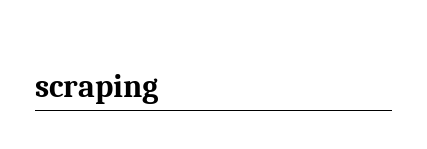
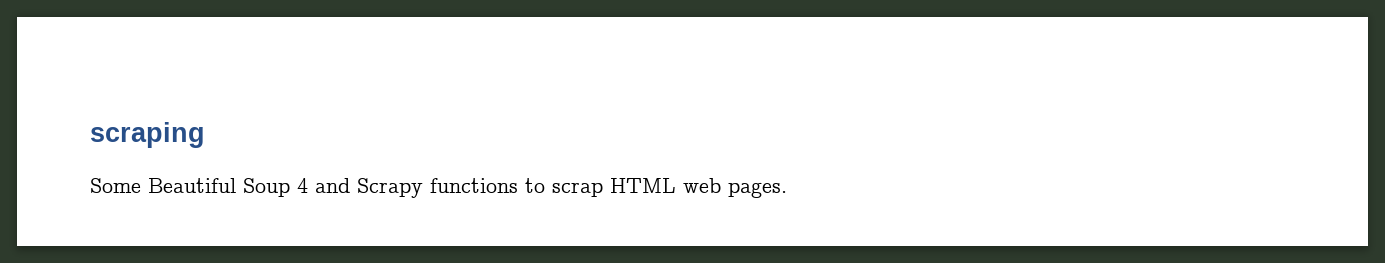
+ Some Beautiful Soup 4 and Scrapy functions to scrap HTML web pages.

